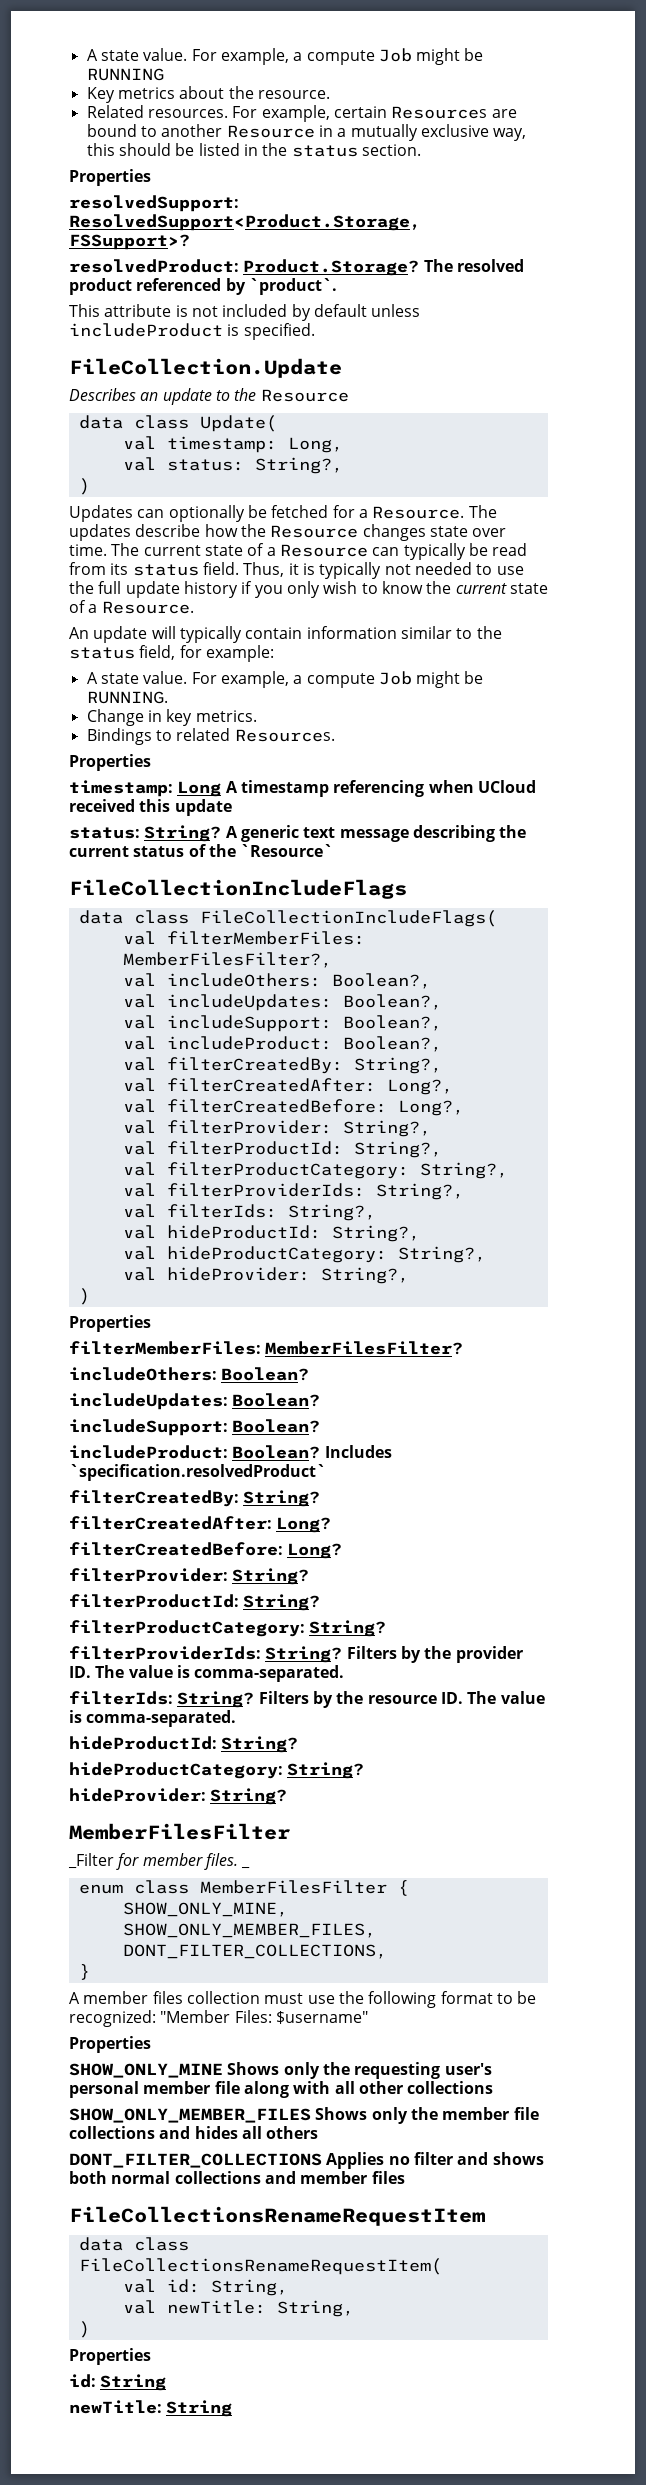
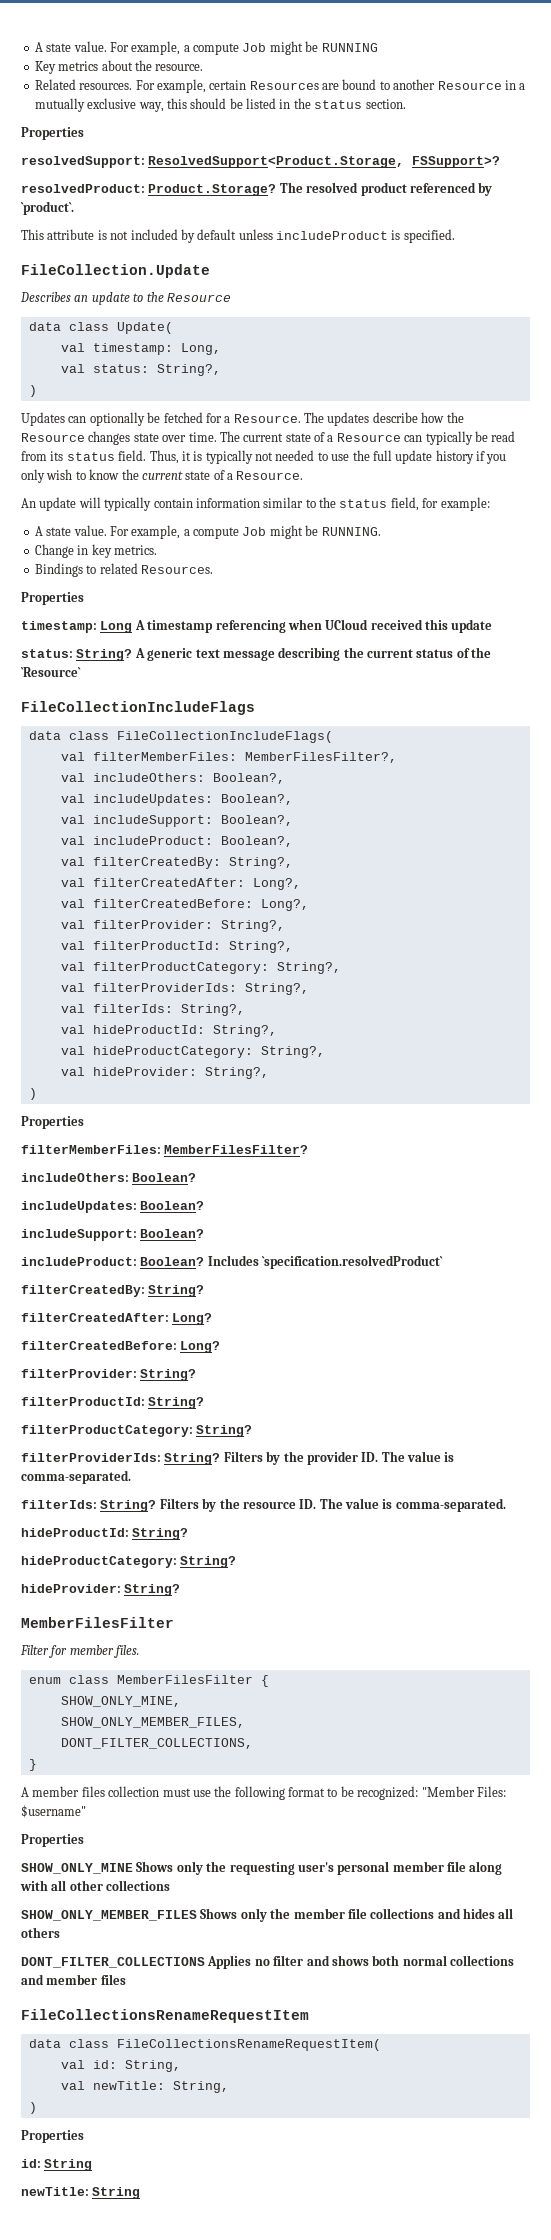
- _Filter for member files. _
+ Filter for member files.

